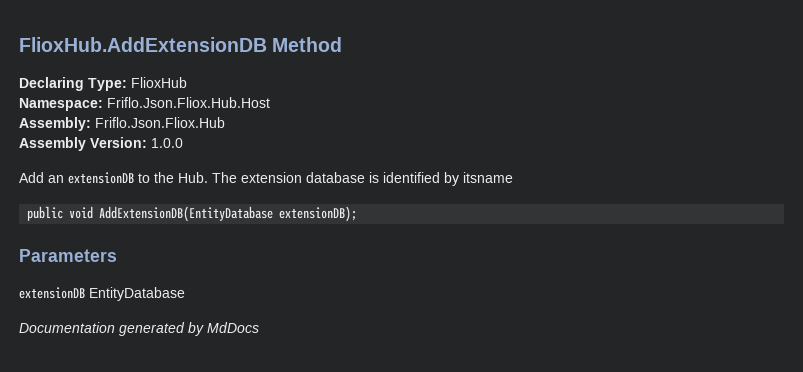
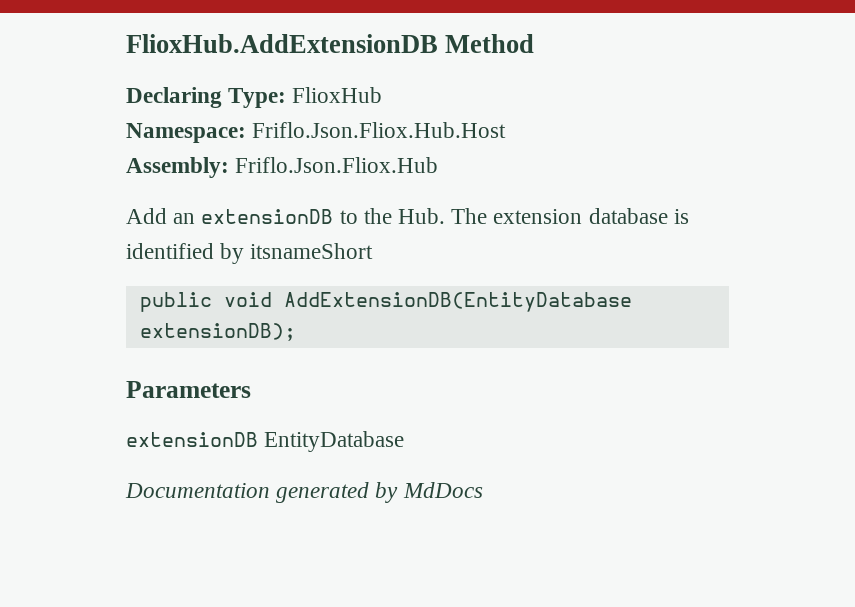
- Assembly Version: 1.0.0
- Add an extensionDB to the Hub. The extension database is identified by itsname
+ Add an extensionDB to the Hub. The extension database is identified by itsnameShort

